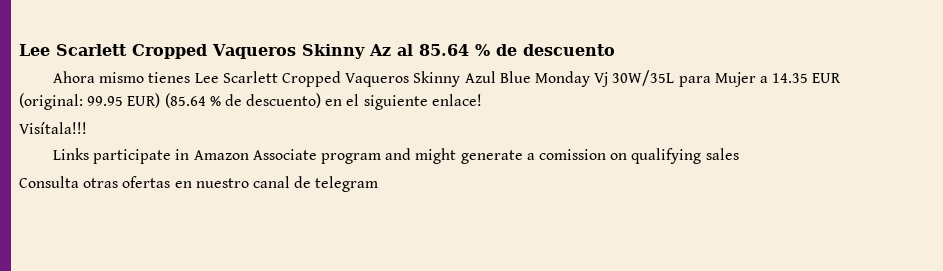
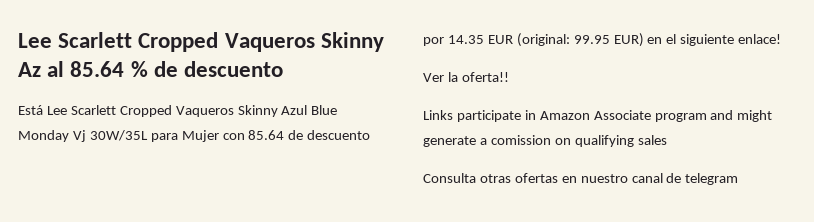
- Ahora mismo tienes Lee Scarlett Cropped Vaqueros Skinny Azul Blue Monday Vj 30W/35L para Mujer a 14.35 EUR (original: 99.95 EUR) (85.64 % de descuento) en el siguiente enlace!
+ Está Lee Scarlett Cropped Vaqueros Skinny Azul Blue Monday Vj 30W/35L para Mujer con 85.64 de descuento por 14.35 EUR (original: 99.95 EUR) en el siguiente enlace!
- Visítala!!!
+ Ver la oferta!!

